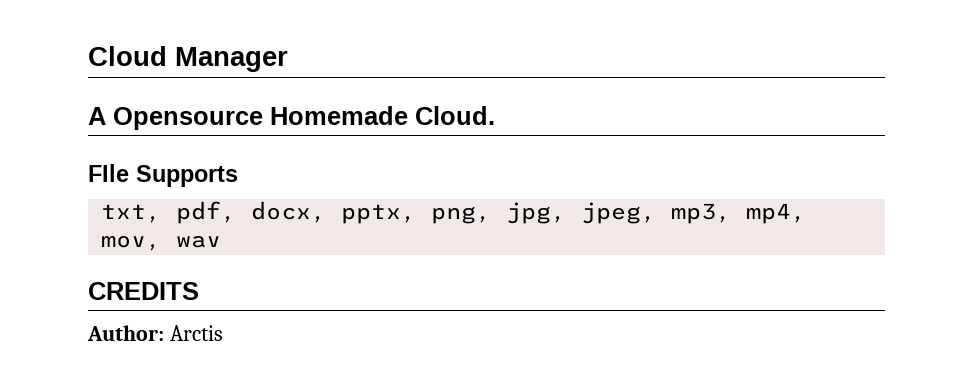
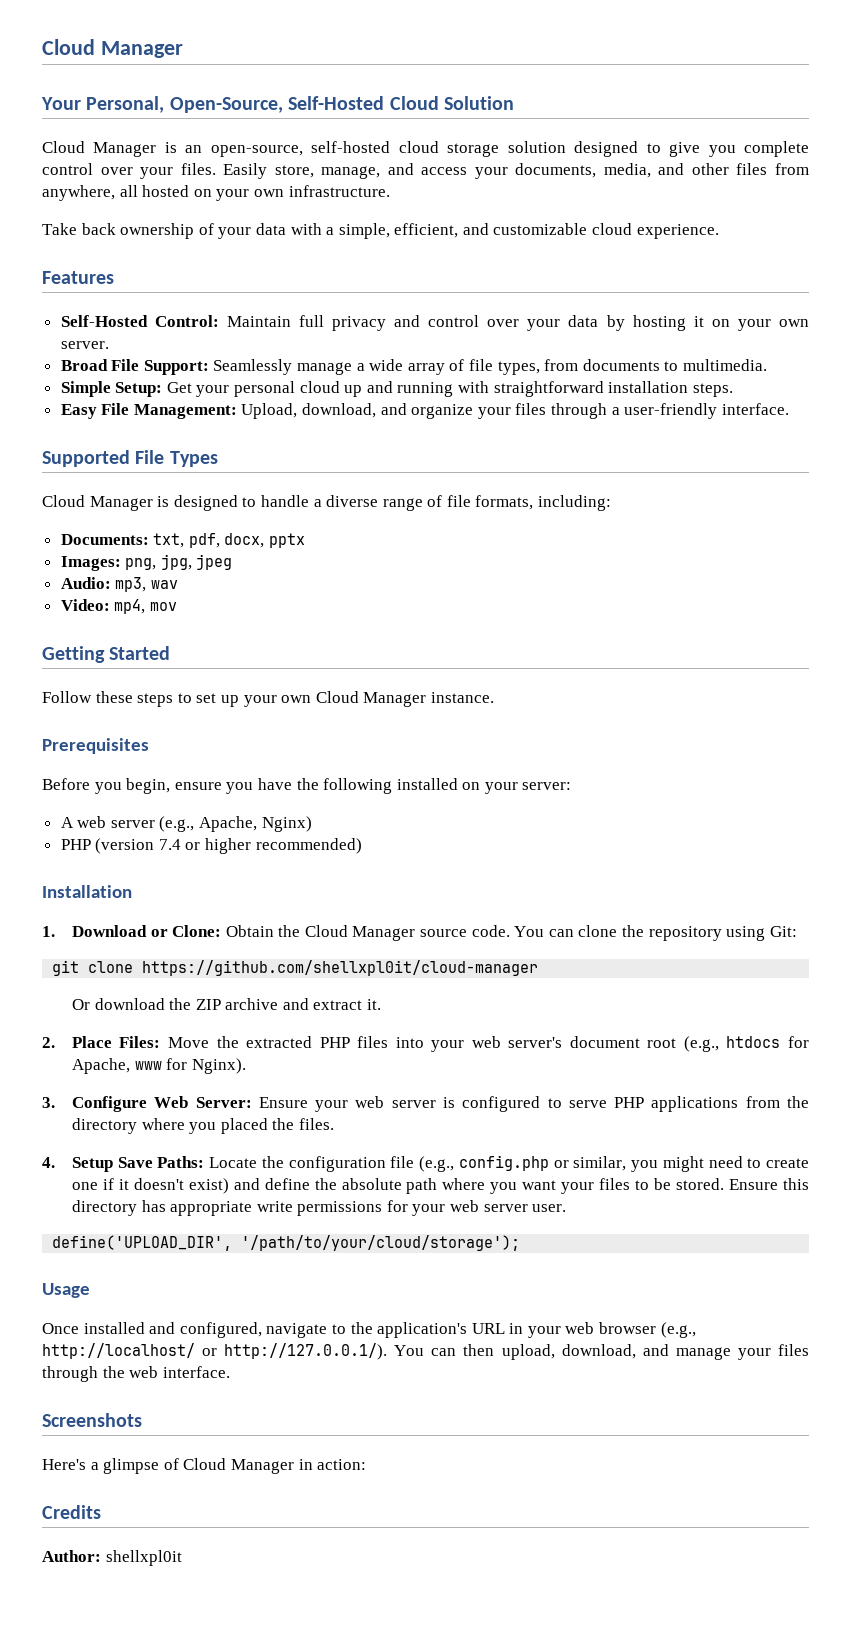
- A Opensource Homemade Cloud.
- FIle Supports
- txt, pdf, docx, pptx, png, jpg, jpeg, mp3, mp4, mov, wav
- CREDITS
+ Your Personal, Open-Source, Self-Hosted Cloud Solution
+ Cloud Manager is an open-source, self-hosted cloud storage solution designed to give you complete control over your files. Easily store, manage, and access your documents, media, and other files from anywhere, all hosted on your own infrastructure.
+ Take back ownership of your data with a simple, efficient, and customizable cloud experience.
+ Features
+ Self-Hosted Control: Maintain full privacy and control over your data by hosting it on your own server.
+ Broad File Support: Seamlessly manage a wide array of file types, from documents to multimedia.
+ Simple Setup: Get your personal cloud up and running with straightforward installation steps.
+ Easy File Management: Upload, download, and organize your files through a user-friendly interface.
+ Supported File Types
+ Cloud Manager is designed to handle a diverse range of file formats, including:
+ Documents: txt, pdf, docx, pptx
+ Images: png, jpg, jpeg
+ Audio: mp3, wav
+ Video: mp4, mov
+ Getting Started
+ Follow these steps to set up your own Cloud Manager instance.
+ Prerequisites
+ Before you begin, ensure you have the following installed on your server:
+ A web server (e.g., Apache, Nginx)
+ PHP (version 7.4 or higher recommended)
+ Installation
+ 1. Download or Clone: Obtain the Cloud Manager source code. You can clone the repository using Git:
+ git clone https://github.com/shellxpl0it/cloud-manager
+ Or download the ZIP archive and extract it.
+ 2. Place Files: Move the extracted PHP files into your web server's document root (e.g., htdocs for Apache, www for Nginx).
+ 3. Configure Web Server: Ensure your web server is configured to serve PHP applications from the directory where you placed the files.
+ 4. Setup Save Paths: Locate the configuration file (e.g., config.php or similar, you might need to create one if it doesn't exist) and define the absolute path where you want your files to be stored. Ensure this directory has appropriate write permissions for your web server user.
+ define('UPLOAD_DIR', '/path/to/your/cloud/storage');
+ Usage
+ Once installed and configured, navigate to the application's URL in your web browser (e.g., http://localhost/ or http://127.0.0.1/). You can then upload, download, and manage your files through the web interface.
+ Screenshots
+ Here's a glimpse of Cloud Manager in action:
+ Credits
- Author: Arctis
+ Author: shellxpl0it

